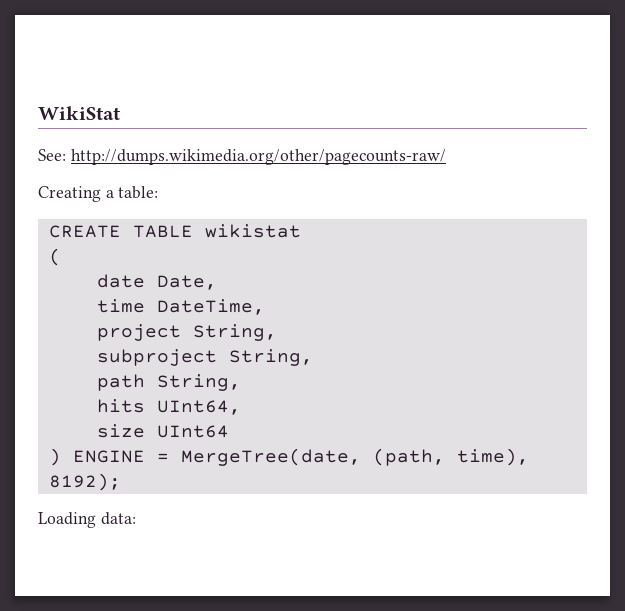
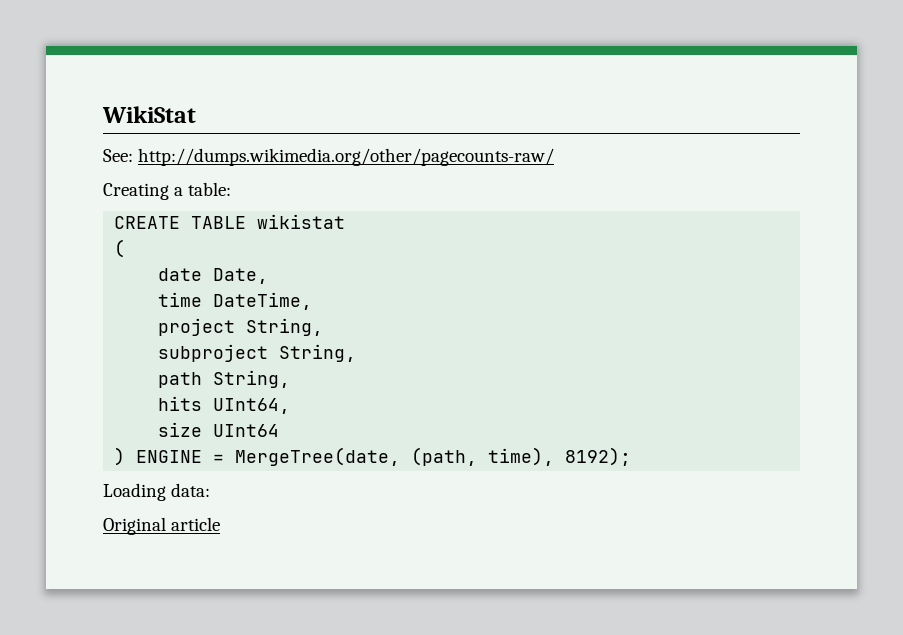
+ Original article

